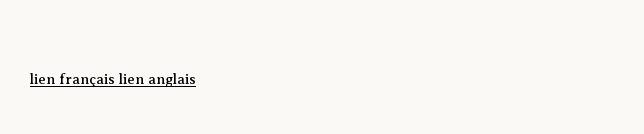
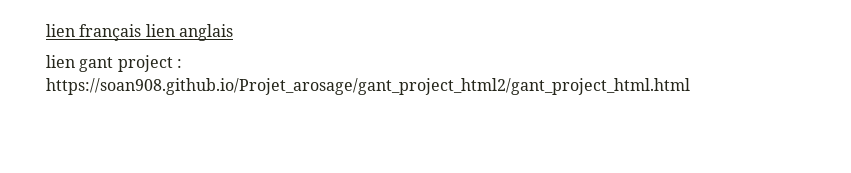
+ lien gant project : https://soan908.github.io/Projet_arosage/gant_project_html2/gant_project_html.html

